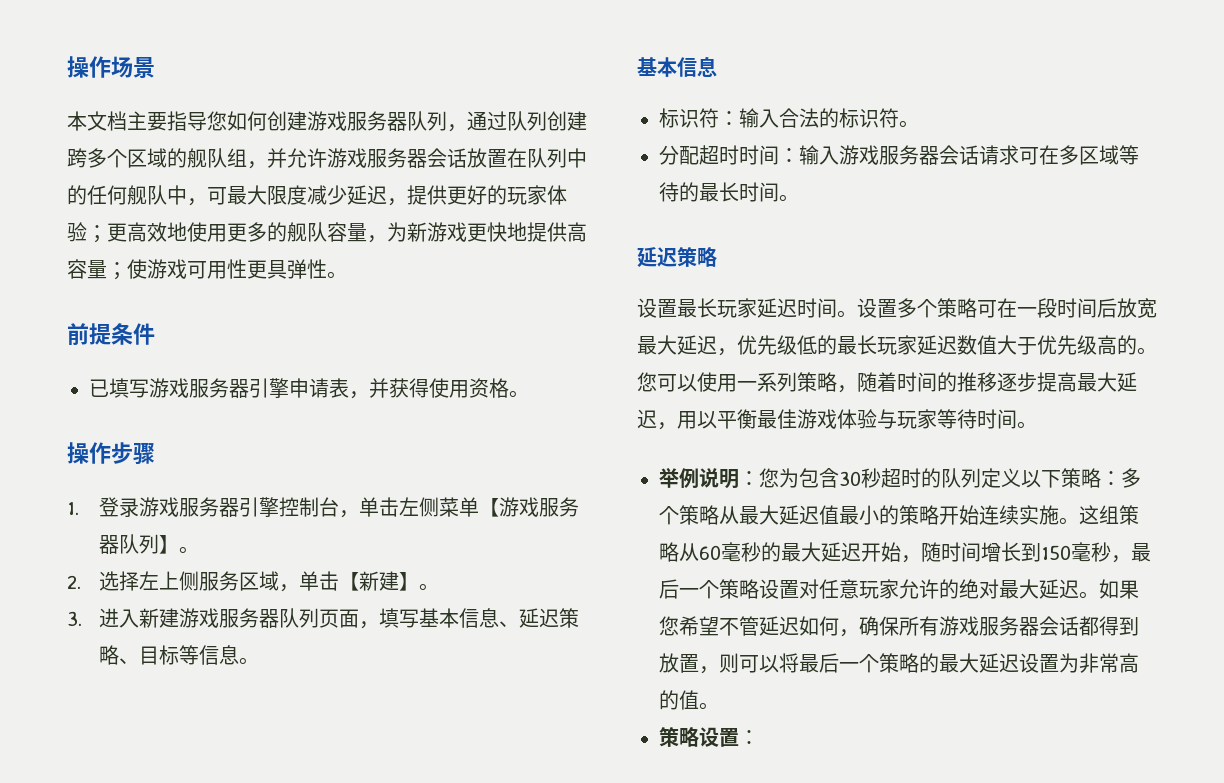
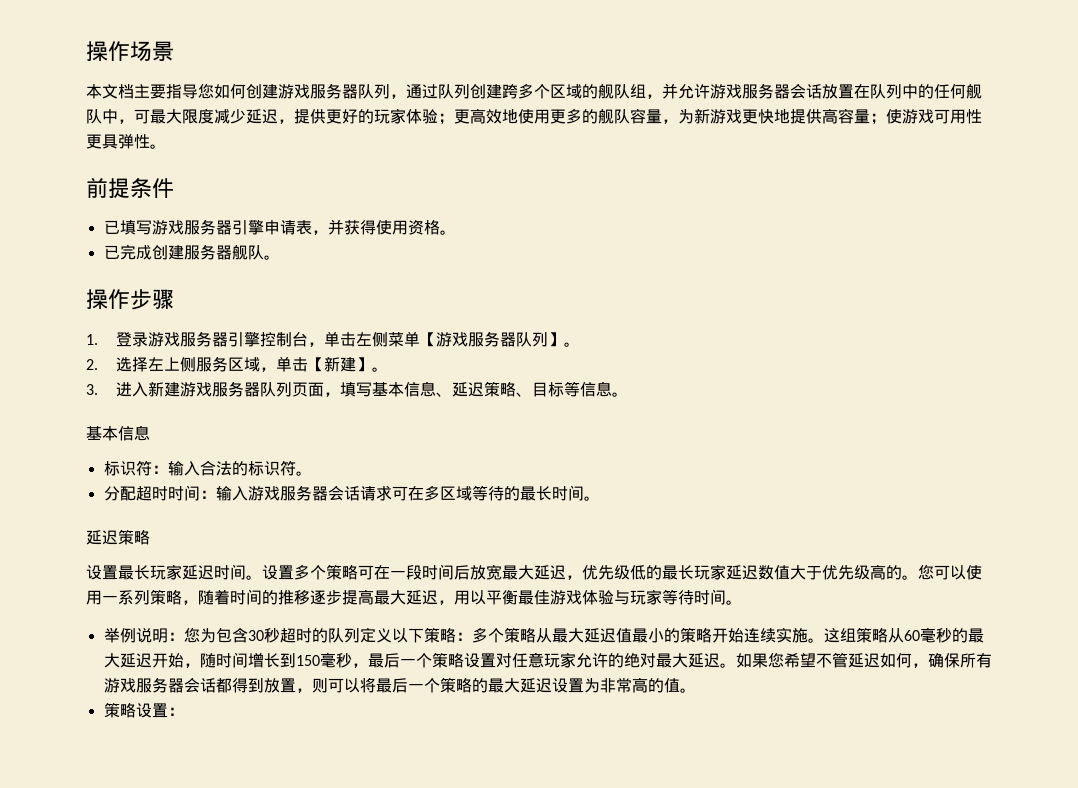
+ 已完成创建服务器舰队。

